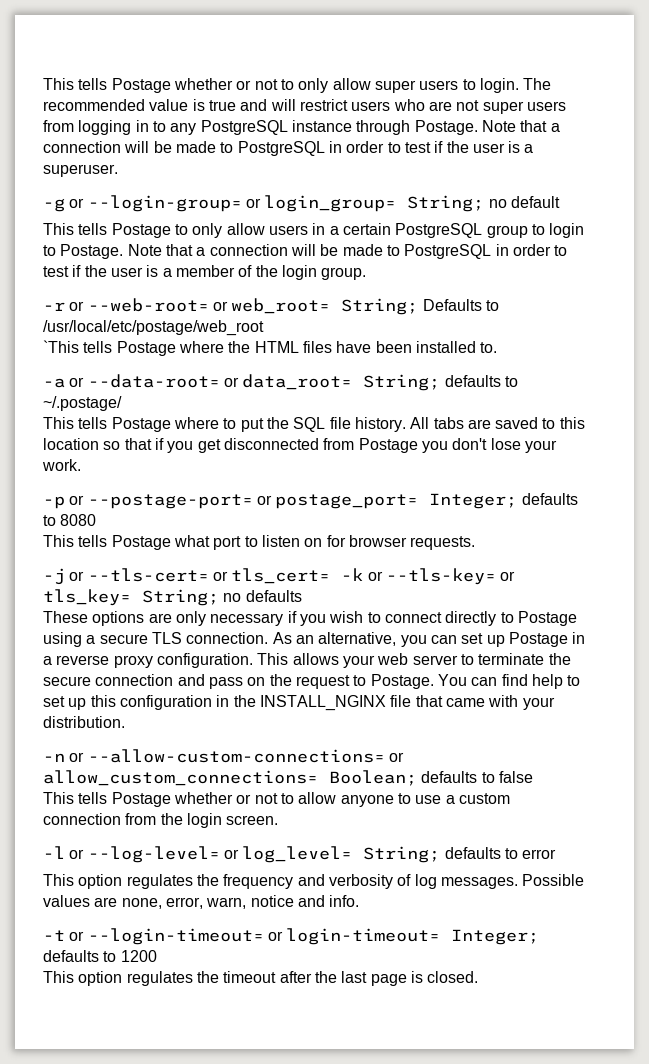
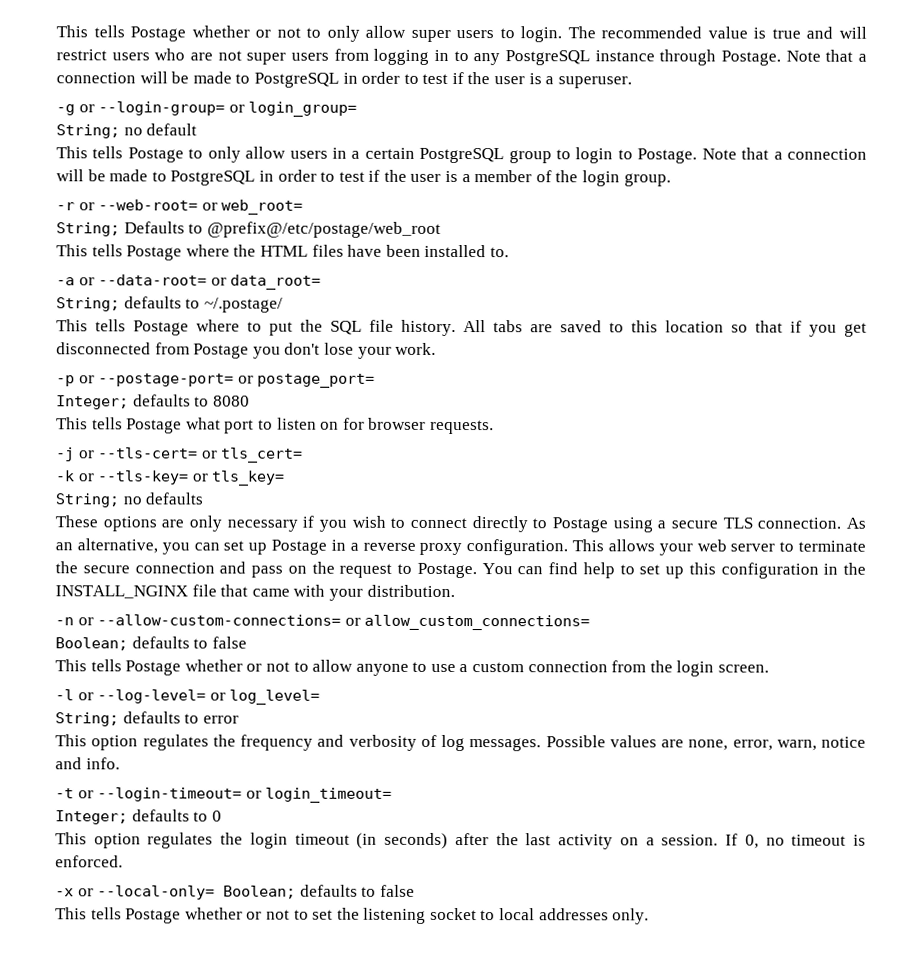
- -g or --login-group= or login_group= String; no default
+ -g or --login-group= or login_group=
+ String; no default
- -r or --web-root= or web_root= String; Defaults to /usr/local/etc/postage/web_root
- `This tells Postage where the HTML files have been installed to.
+ -r or --web-root= or web_root=
+ String; Defaults to @prefix@/etc/postage/web_root
+ This tells Postage where the HTML files have been installed to.
- -a or --data-root= or data_root= String; defaults to ~/.postage/
+ -a or --data-root= or data_root=
+ String; defaults to ~/.postage/
- -p or --postage-port= or postage_port= Integer; defaults to 8080
+ -p or --postage-port= or postage_port=
+ Integer; defaults to 8080
- -j or --tls-cert= or tls_cert= -k or --tls-key= or tls_key= String; no defaults
+ -j or --tls-cert= or tls_cert=
+ -k or --tls-key= or tls_key=
+ String; no defaults
- -n or --allow-custom-connections= or allow_custom_connections= Boolean; defaults to false
+ -n or --allow-custom-connections= or allow_custom_connections=
+ Boolean; defaults to false
- -l or --log-level= or log_level= String; defaults to error
+ -l or --log-level= or log_level=
+ String; defaults to error
- -t or --login-timeout= or login-timeout= Integer; defaults to 1200
- This option regulates the timeout after the last page is closed.
+ -t or --login-timeout= or login_timeout=
+ Integer; defaults to 0
+ This option regulates the login timeout (in seconds) after the last activity on a session. If 0, no timeout is enforced.
+ -x or --local-only= Boolean; defaults to false
+ This tells Postage whether or not to set the listening socket to local addresses only.

